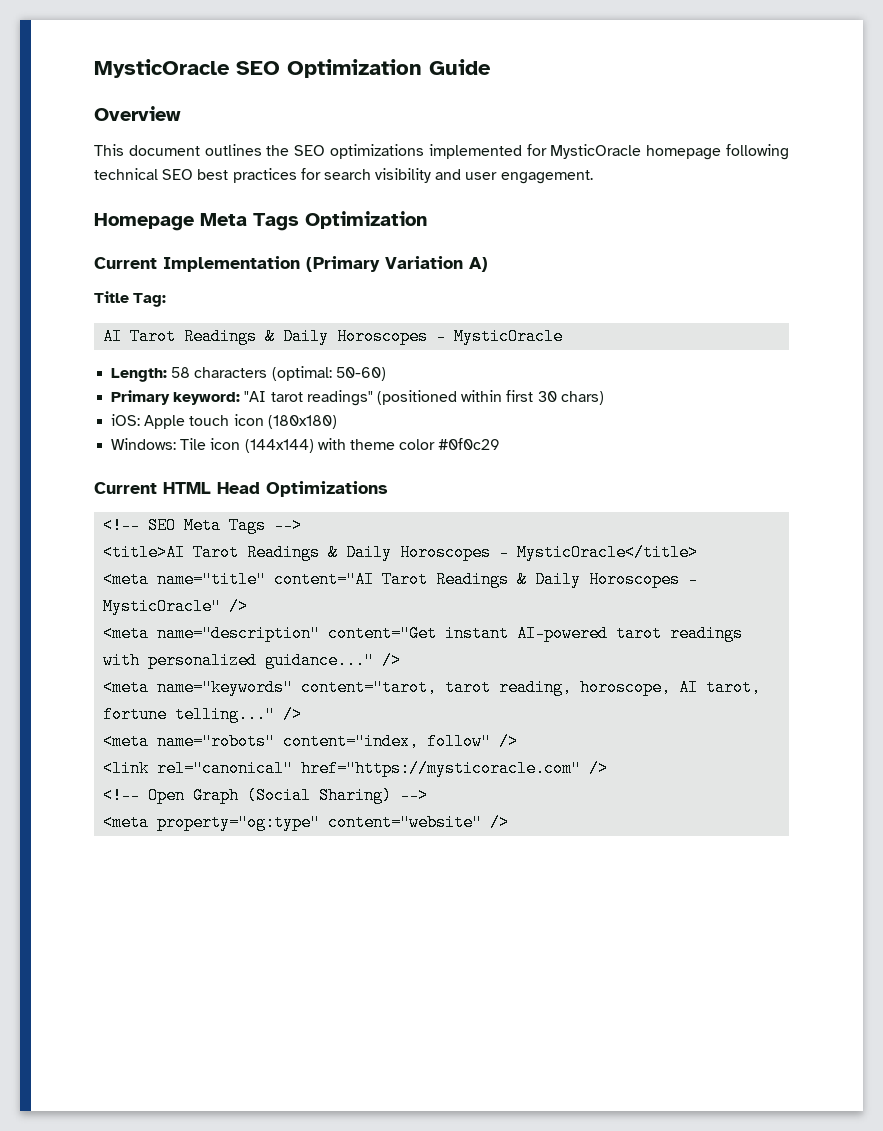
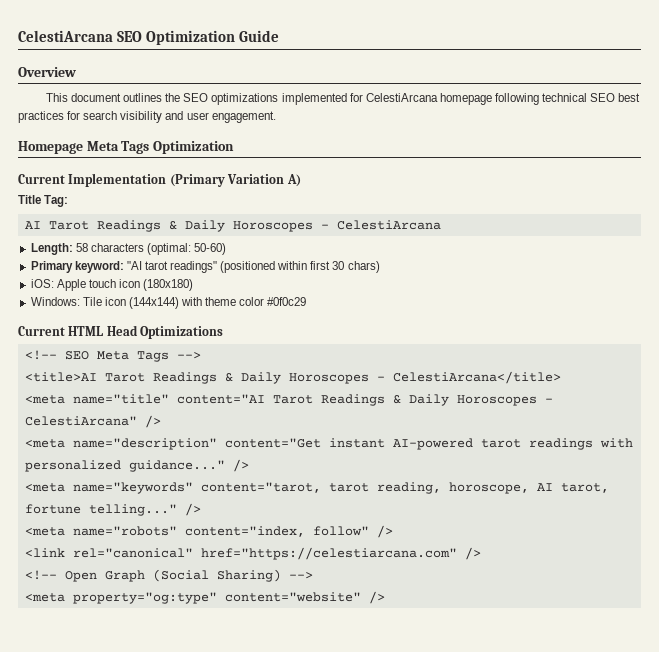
- MysticOracle SEO Optimization Guide
+ CelestiArcana SEO Optimization Guide
- This document outlines the SEO optimizations implemented for MysticOracle homepage following technical SEO best practices for search visibility and user engagement.
+ This document outlines the SEO optimizations implemented for CelestiArcana homepage following technical SEO best practices for search visibility and user engagement.
- AI Tarot Readings & Daily Horoscopes - MysticOracle
+ AI Tarot Readings & Daily Horoscopes - CelestiArcana
- <title>AI Tarot Readings & Daily Horoscopes - MysticOracle</title>
+ <title>AI Tarot Readings & Daily Horoscopes - CelestiArcana</title>
- <meta name="title" content="AI Tarot Readings & Daily Horoscopes - MysticOracle" />
+ <meta name="title" content="AI Tarot Readings & Daily Horoscopes - CelestiArcana" />
- <link rel="canonical" href="https://mysticoracle.com" />
+ <link rel="canonical" href="https://celestiarcana.com" />

